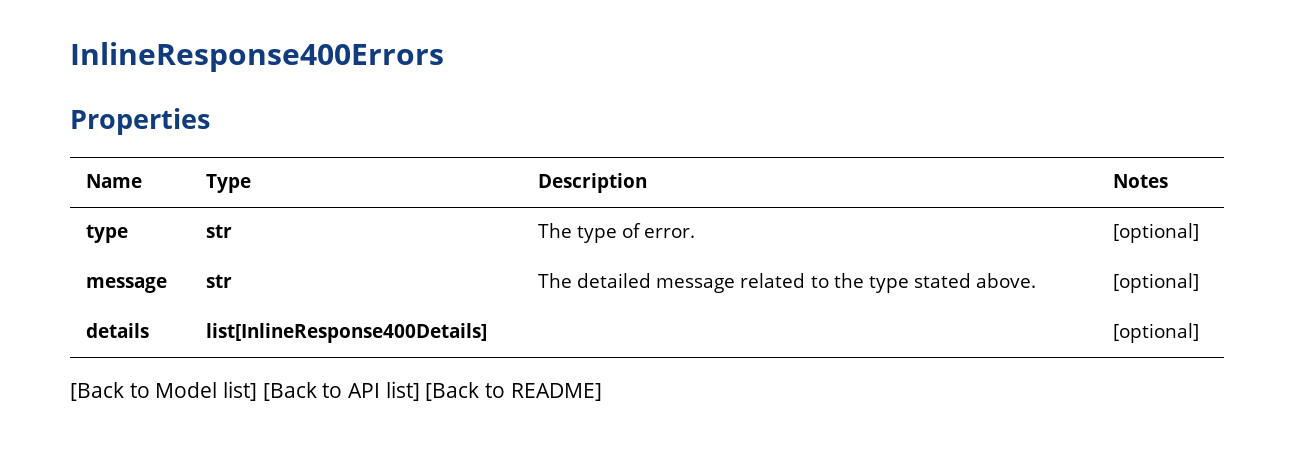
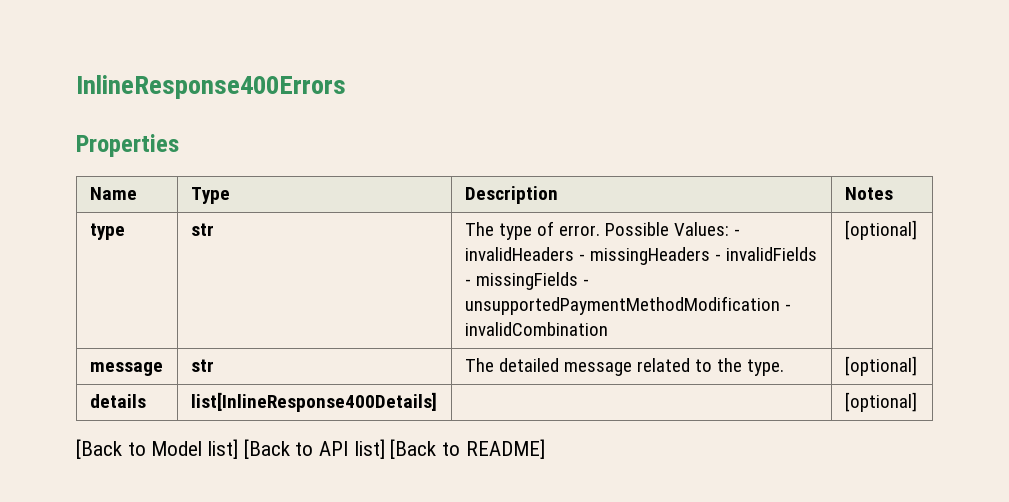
- type | str | The type of error. | [optional]
+ type | str | The type of error. Possible Values: - invalidHeaders - missingHeaders - invalidFields - missingFields - unsupportedPaymentMethodModification - invalidCombination | [optional]
- message | str | The detailed message related to the type stated above. | [optional]
+ message | str | The detailed message related to the type. | [optional]

